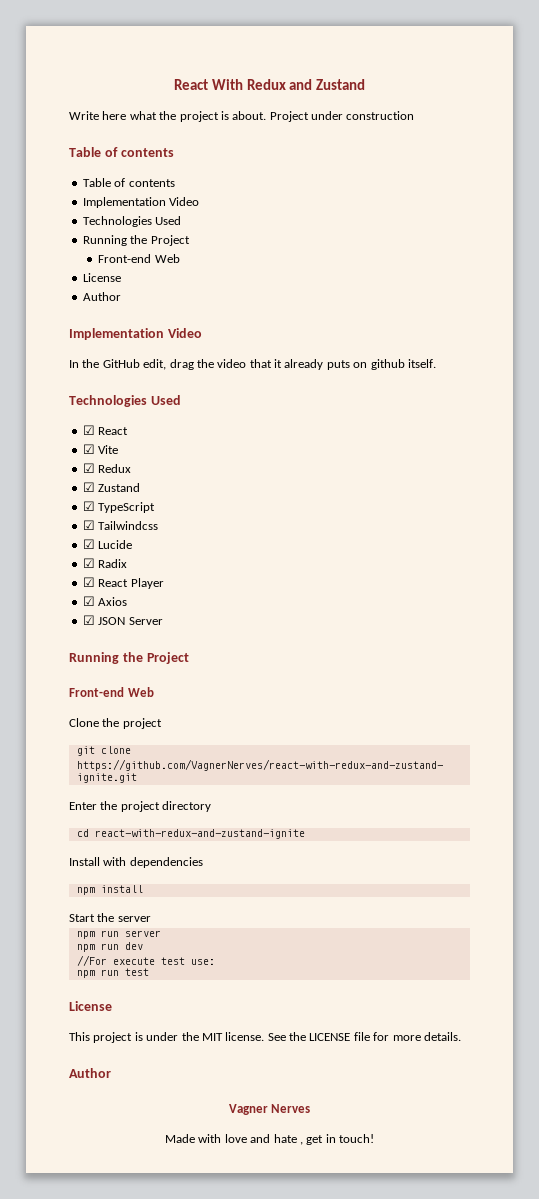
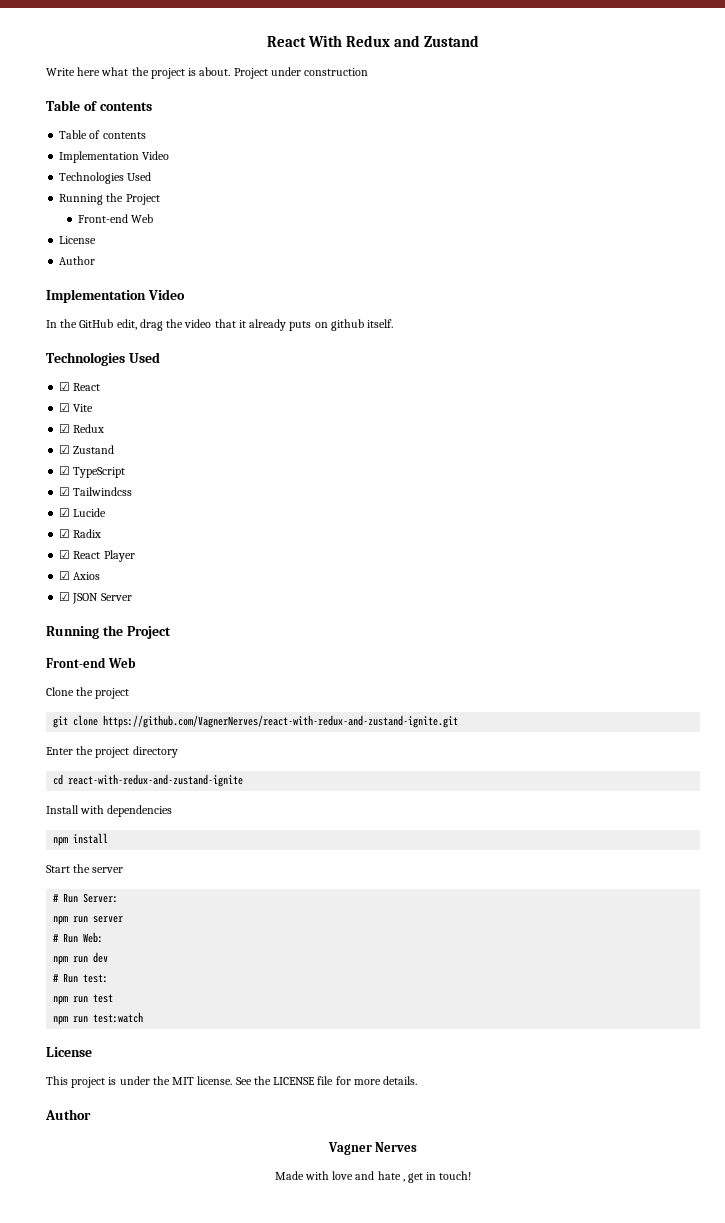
+ # Run Server:
+ # Run Web:
- //For execute test use:
+ # Run test:
+ npm run test:watch

